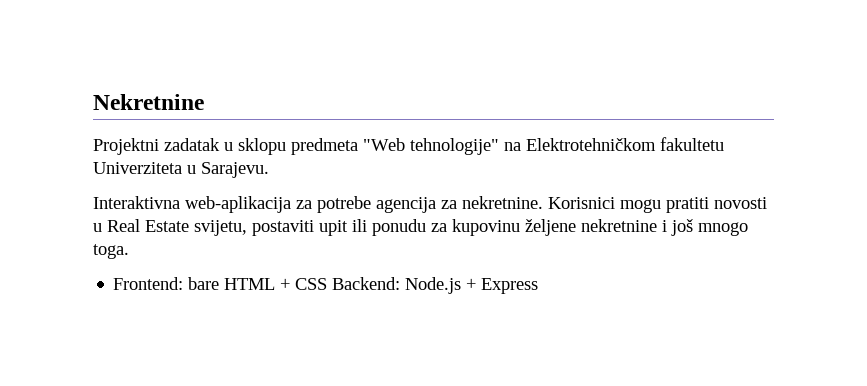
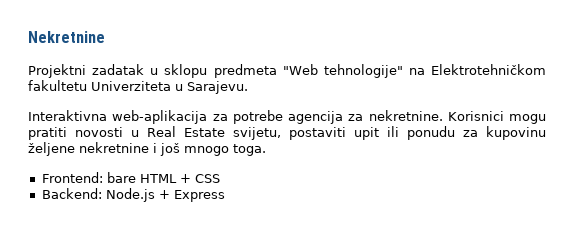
- Frontend: bare HTML + CSS Backend: Node.js + Express
+ Frontend: bare HTML + CSS
+ Backend: Node.js + Express

